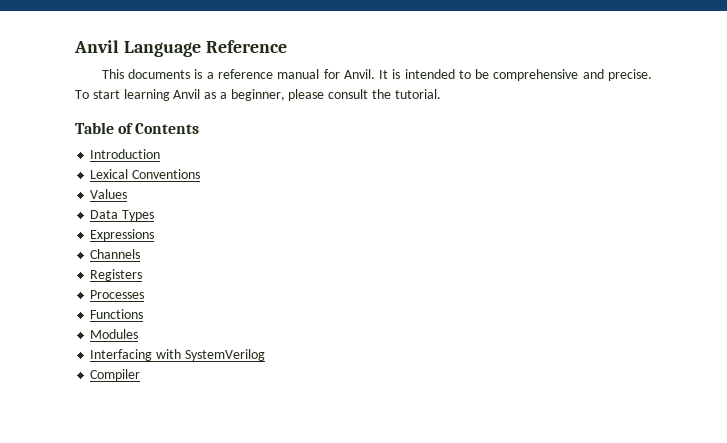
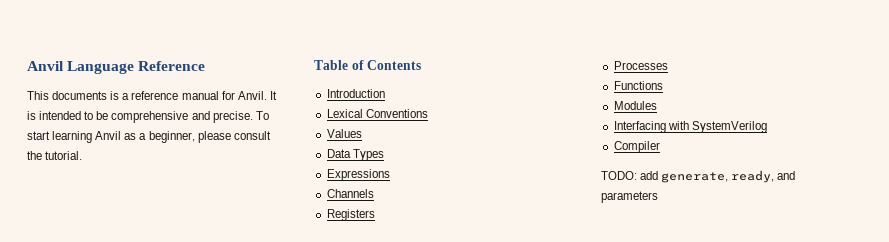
+ TODO: add generate, ready, and parameters

